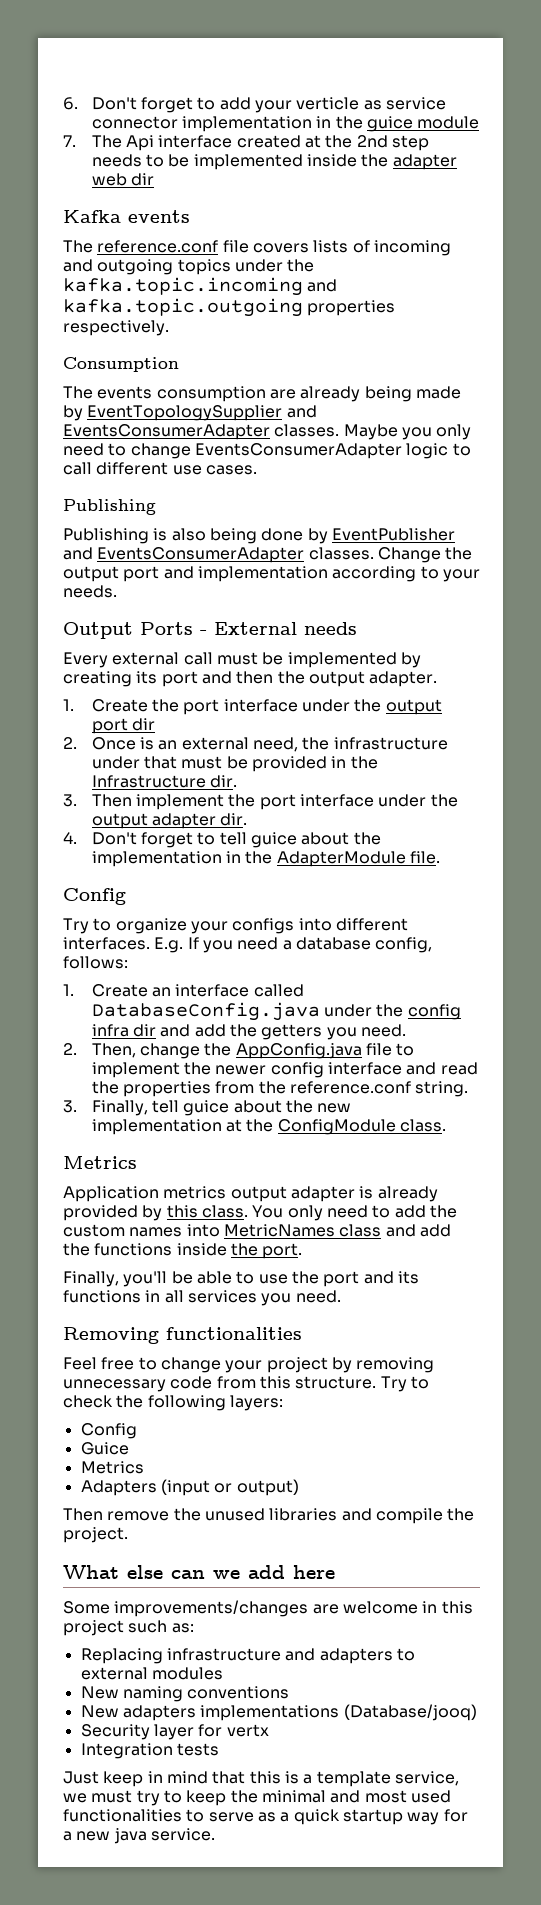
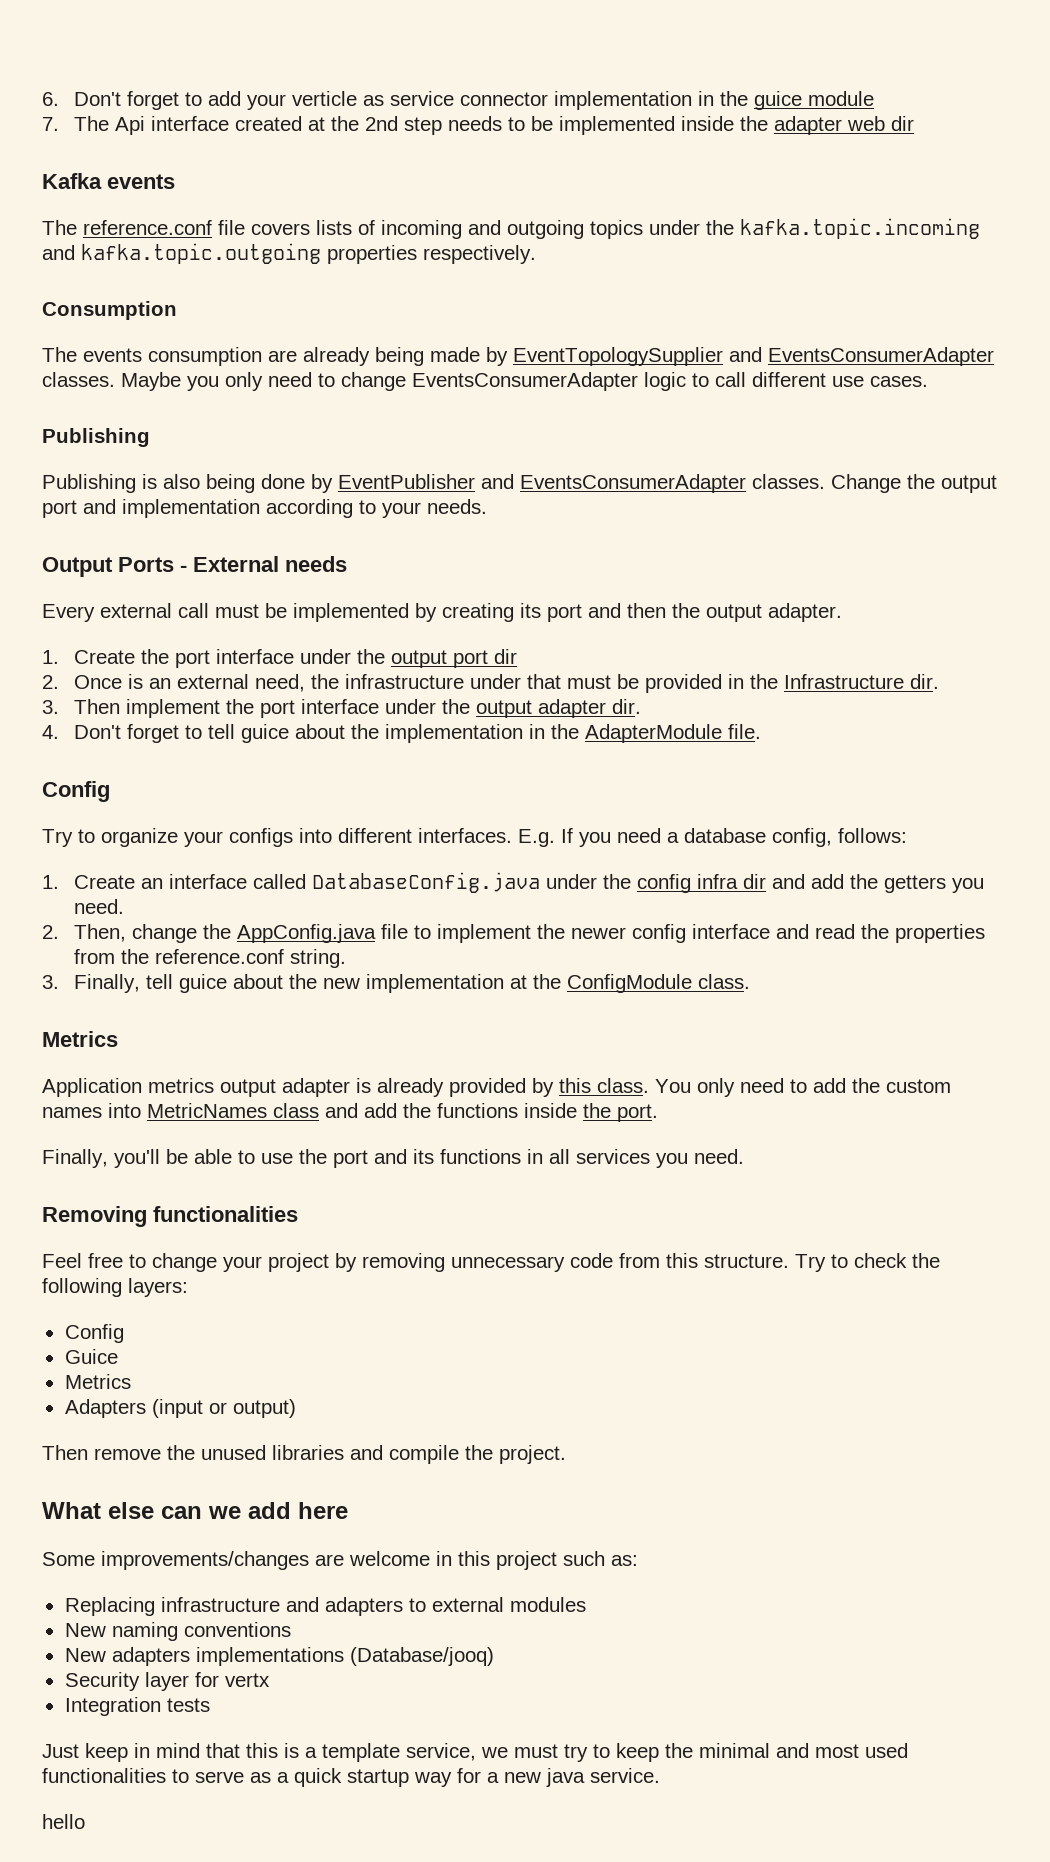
+ hello

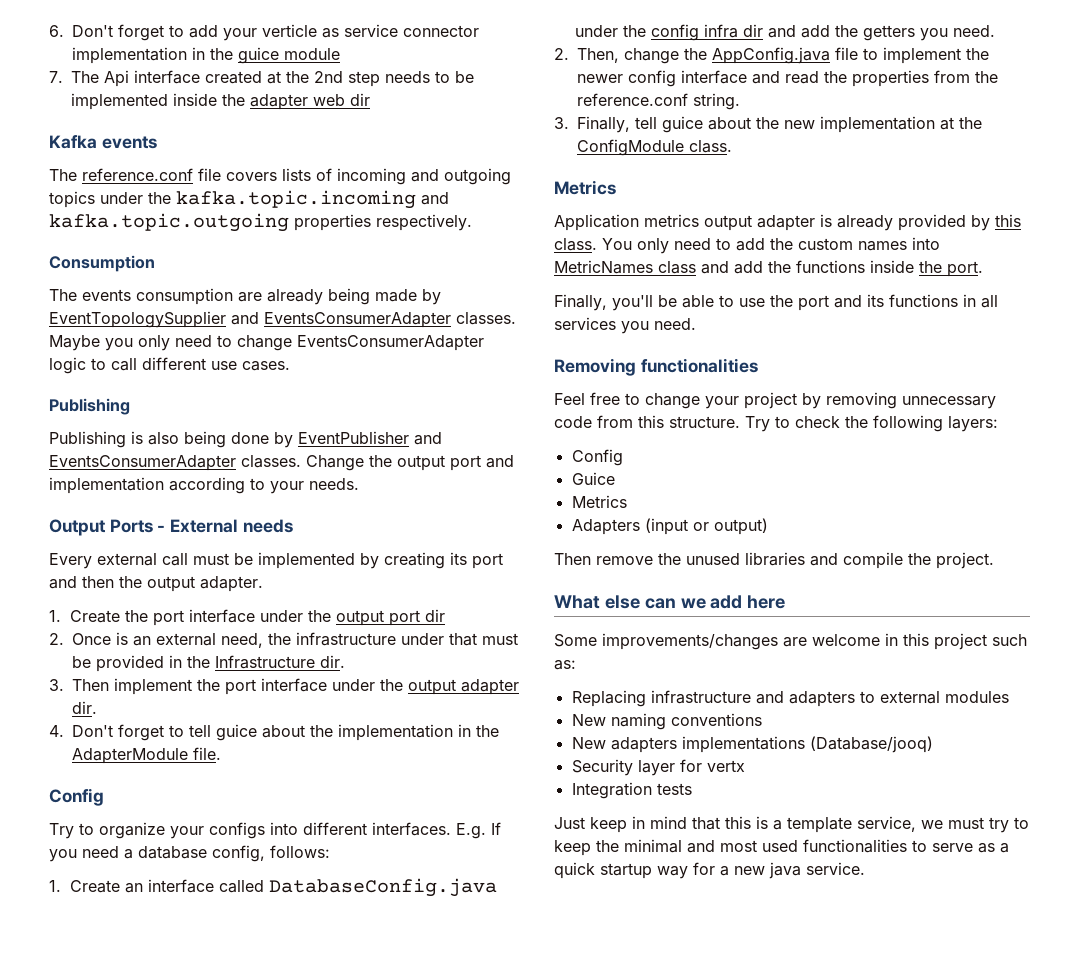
- hello

